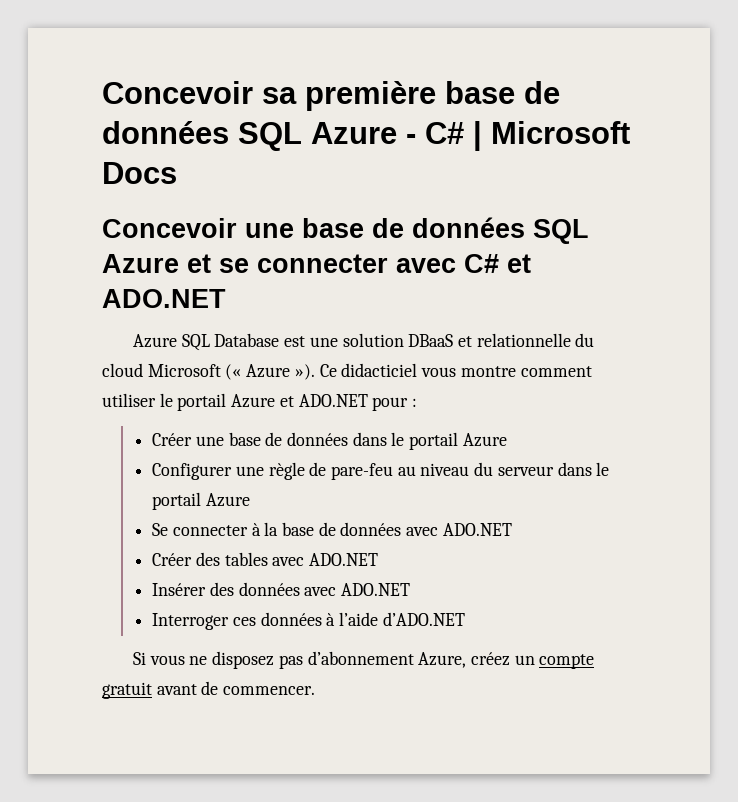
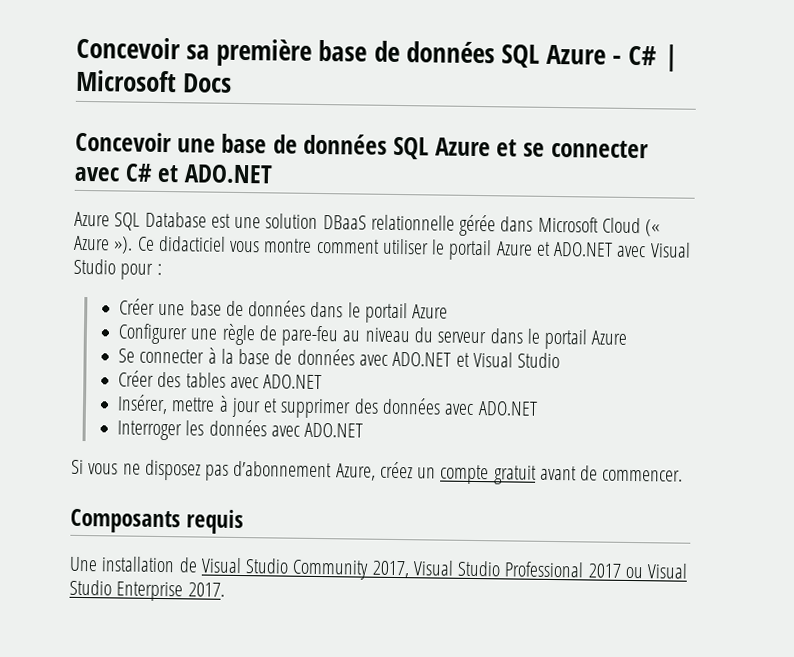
- Azure SQL Database est une solution DBaaS et relationnelle du cloud Microsoft (« Azure »).
+ Azure SQL Database est une solution DBaaS relationnelle gérée dans Microsoft Cloud (« Azure »).
- Ce didacticiel vous montre comment utiliser le portail Azure et ADO.NET pour :
+ Ce didacticiel vous montre comment utiliser le portail Azure et ADO.NET avec Visual Studio pour :
- Se connecter à la base de données avec ADO.NET
+ Se connecter à la base de données avec ADO.NET et Visual Studio
- Insérer des données avec ADO.NET
+ Insérer, mettre à jour et supprimer des données avec ADO.NET
- Interroger ces données à l’aide d’ADO.NET
+ Interroger les données avec ADO.NET
+ Composants requis
+ Une installation de Visual Studio Community 2017, Visual Studio Professional 2017 ou Visual Studio Enterprise 2017.

